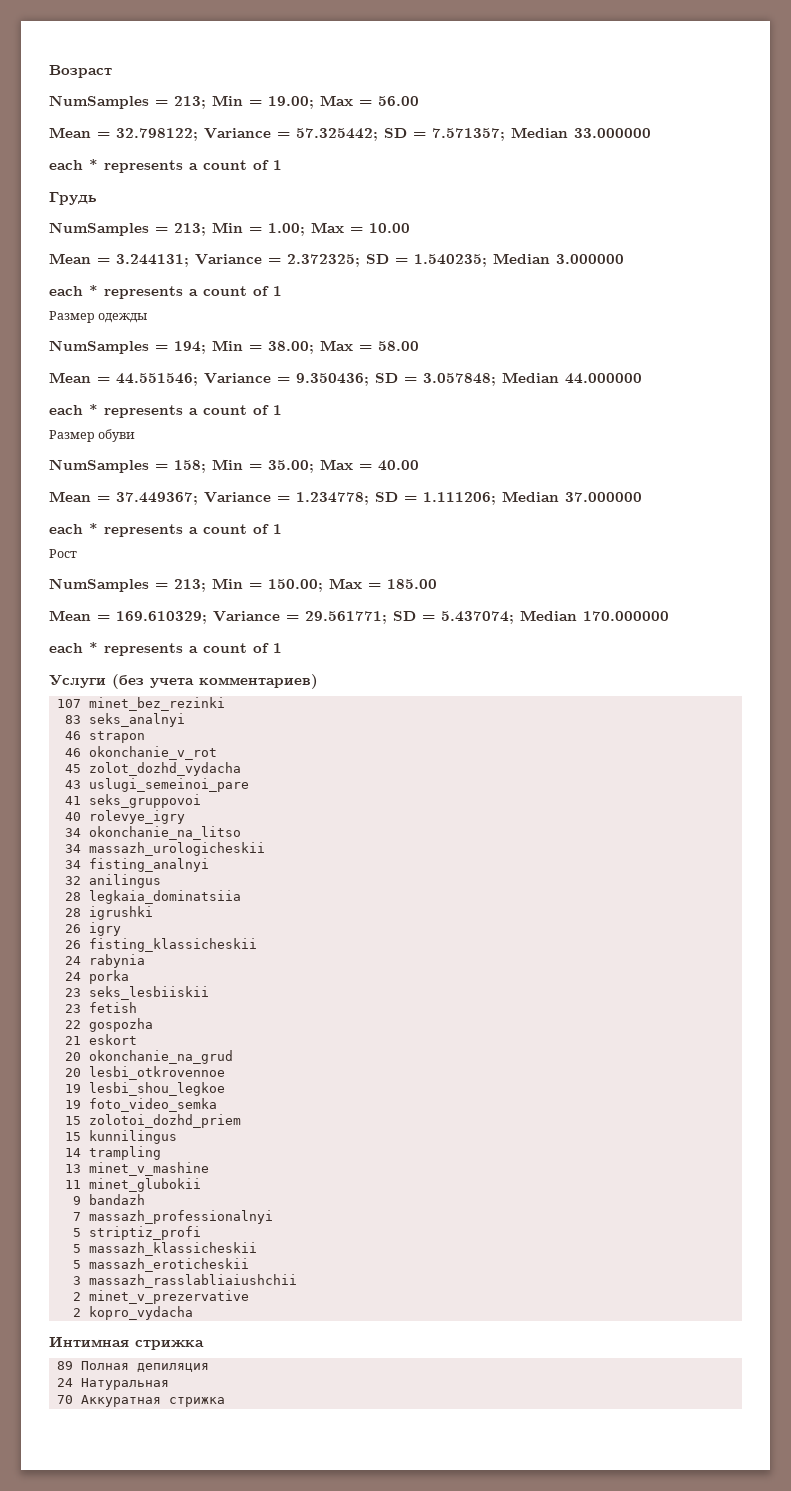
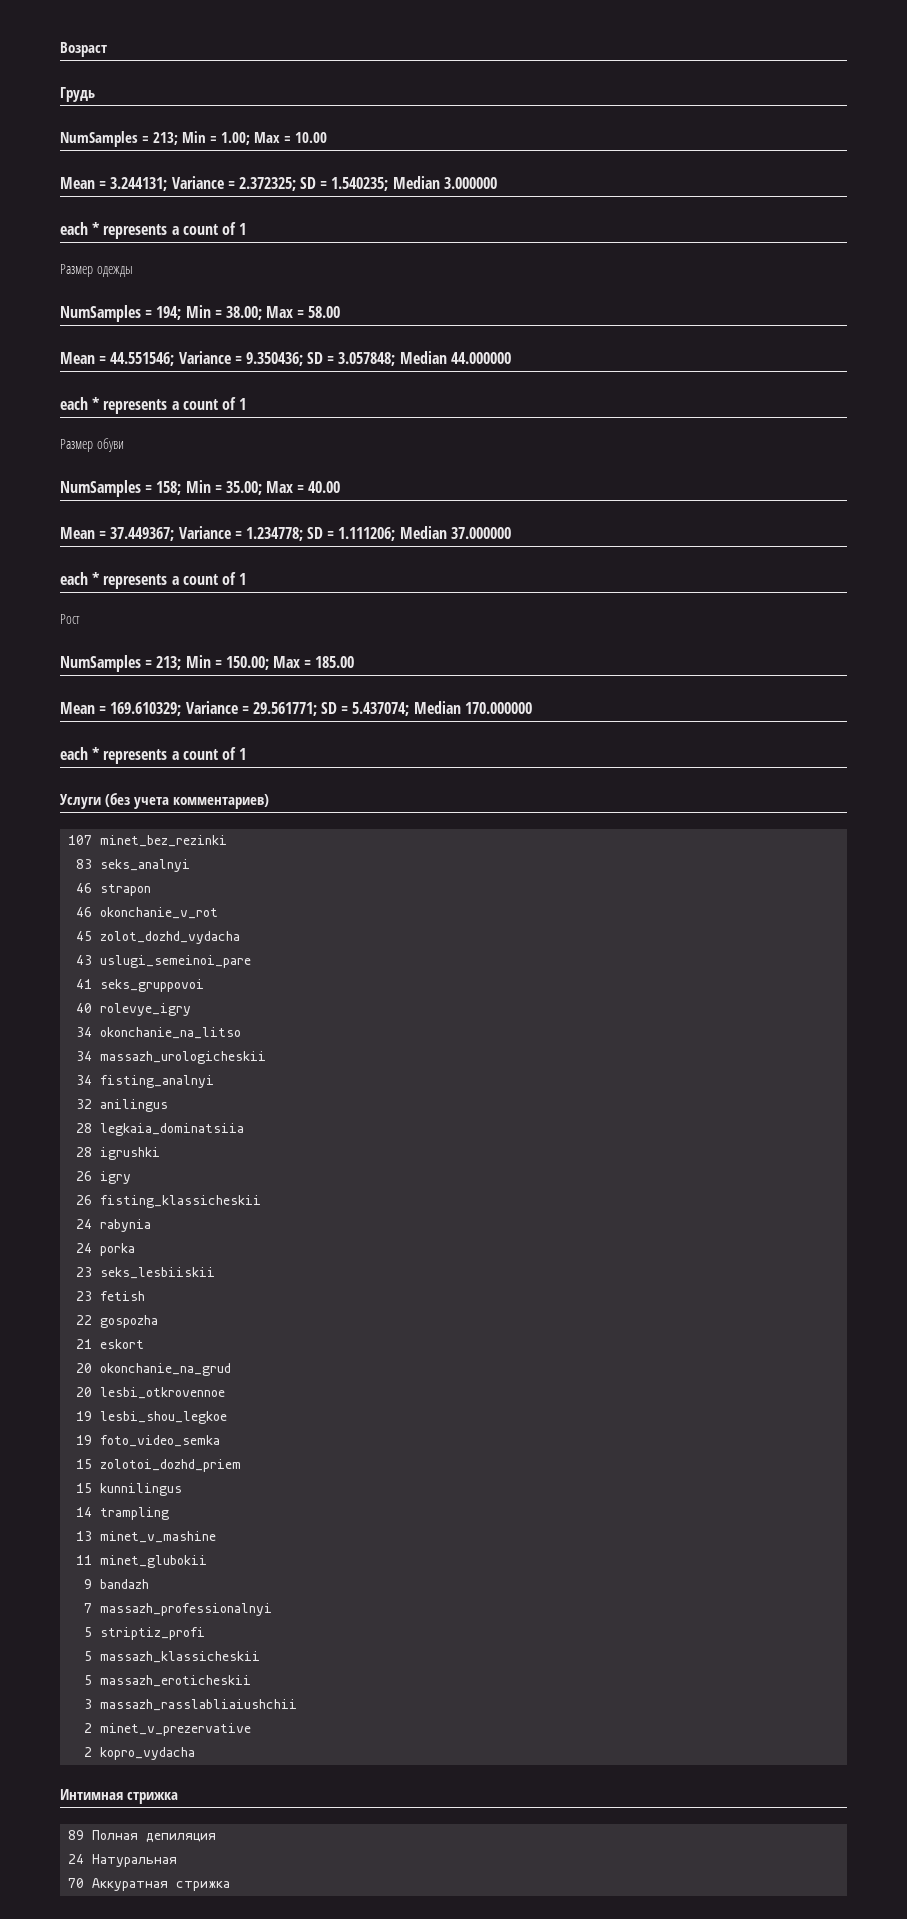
- NumSamples = 213; Min = 19.00; Max = 56.00
- Mean = 32.798122; Variance = 57.325442; SD = 7.571357; Median 33.000000
- each * represents a count of 1

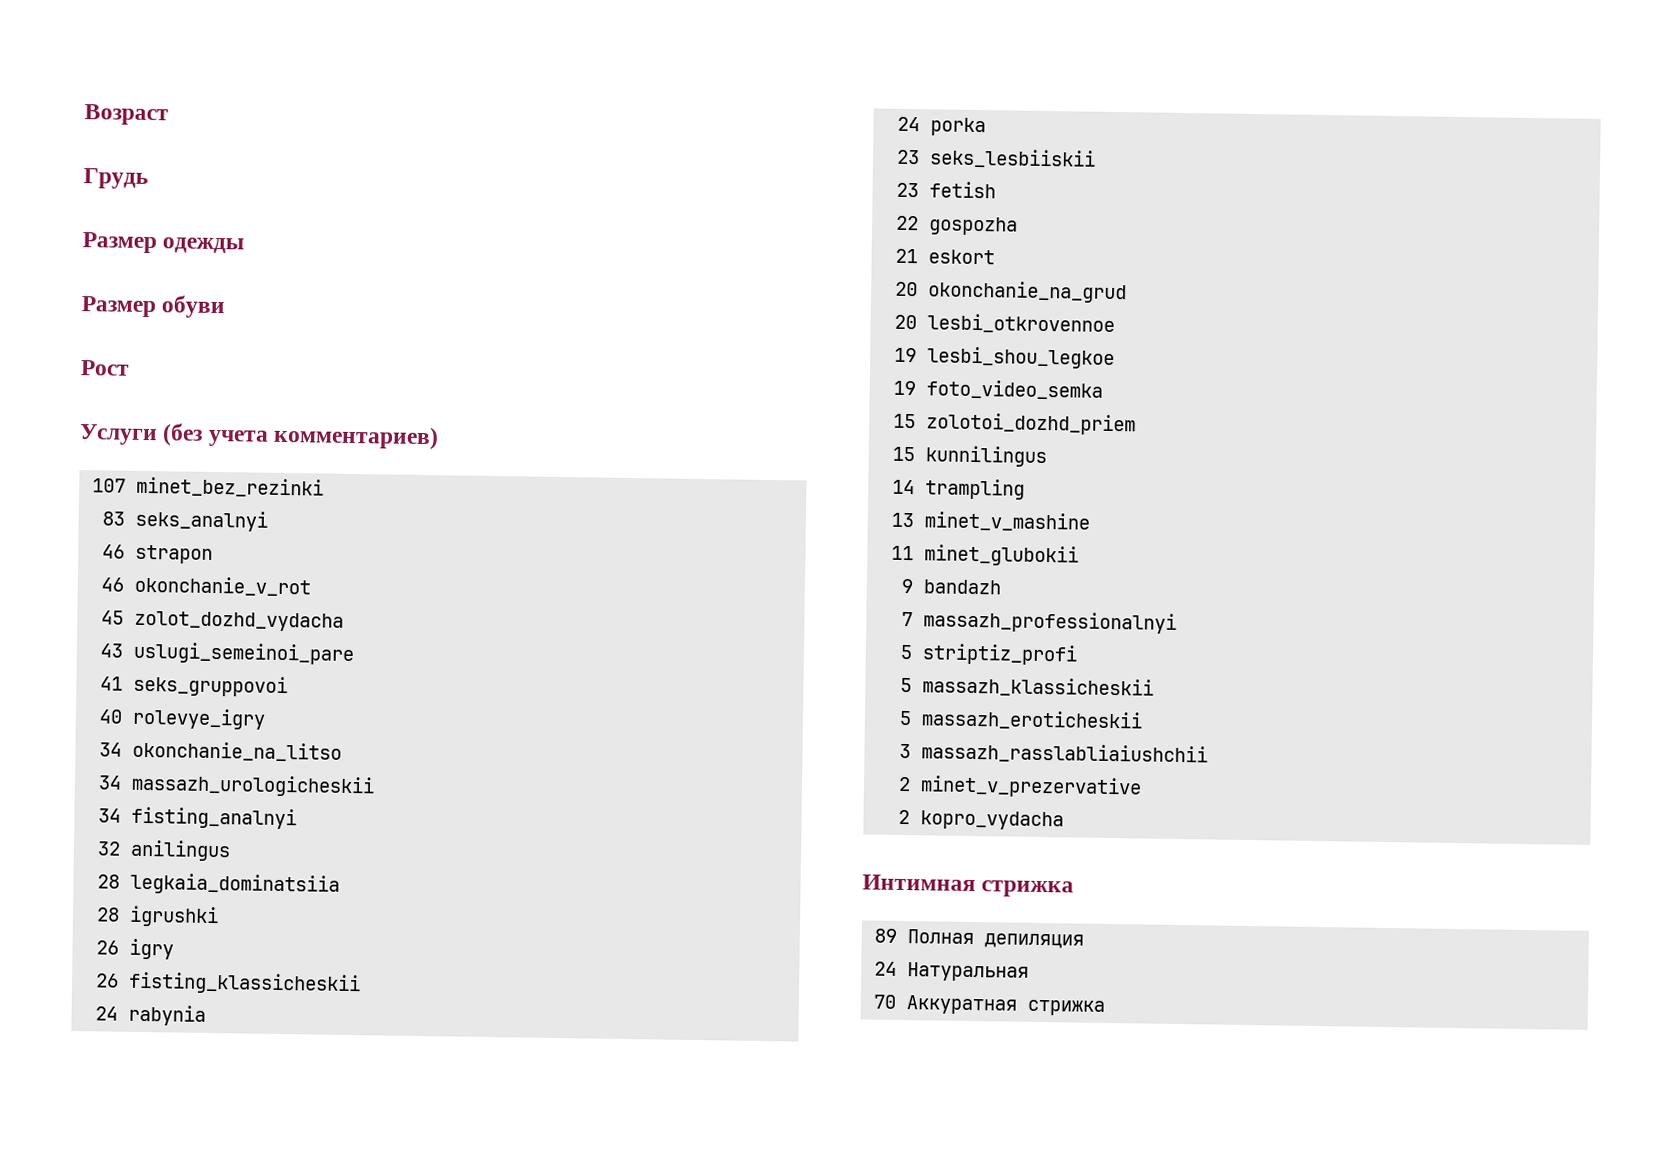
- NumSamples = 213; Min = 1.00; Max = 10.00
- Mean = 3.244131; Variance = 2.372325; SD = 1.540235; Median 3.000000
- each * represents a count of 1
  Размер одежды
- NumSamples = 194; Min = 38.00; Max = 58.00
- Mean = 44.551546; Variance = 9.350436; SD = 3.057848; Median 44.000000
- each * represents a count of 1
  Размер обуви
- NumSamples = 158; Min = 35.00; Max = 40.00
- Mean = 37.449367; Variance = 1.234778; SD = 1.111206; Median 37.000000
- each * represents a count of 1
  Рост
- NumSamples = 213; Min = 150.00; Max = 185.00
- Mean = 169.610329; Variance = 29.561771; SD = 5.437074; Median 170.000000
- each * represents a count of 1

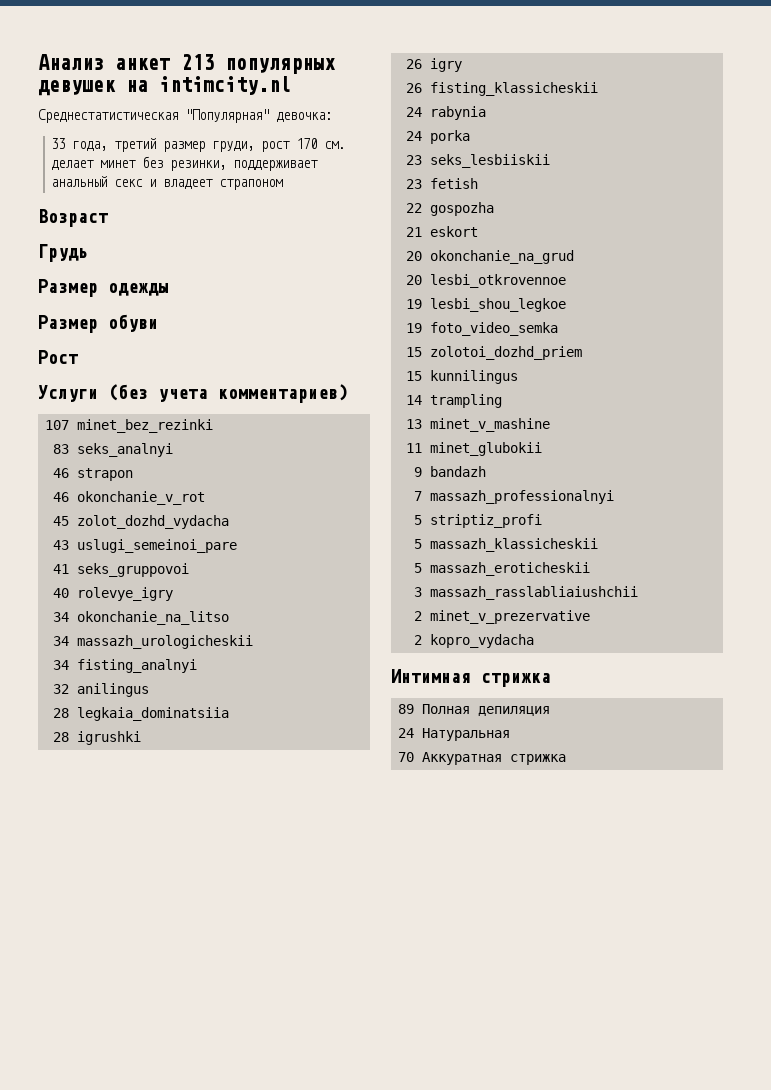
+ Анализ анкет 213 популярных девушек на intimcity.nl
+ Среднестатистическая "Популярная" девочка:
+ 33 года, третий размер груди, рост 170 см. делает минет без резинки, поддерживает анальный секс и владеет страпоном

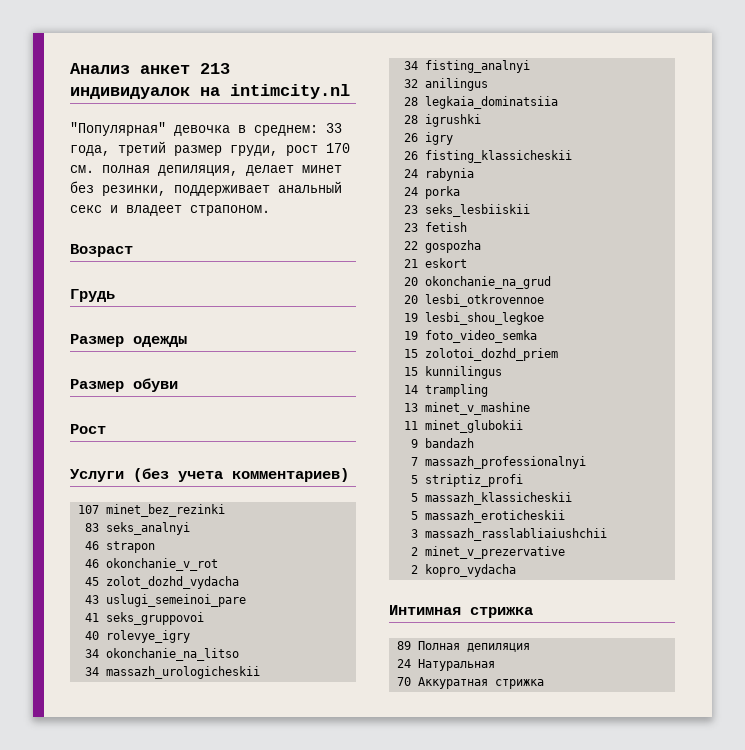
- Анализ анкет 213 популярных девушек на intimcity.nl
+ Анализ анкет 213 индивидуалок на intimcity.nl
- Среднестатистическая "Популярная" девочка:
- 33 года, третий размер груди, рост 170 см. делает минет без резинки, поддерживает анальный секс и владеет страпоном
+ "Популярная" девочка в среднем: 33 года, третий размер груди, рост 170 см. полная депиляция, делает минет без резинки, поддерживает анальный секс и владеет страпоном.

